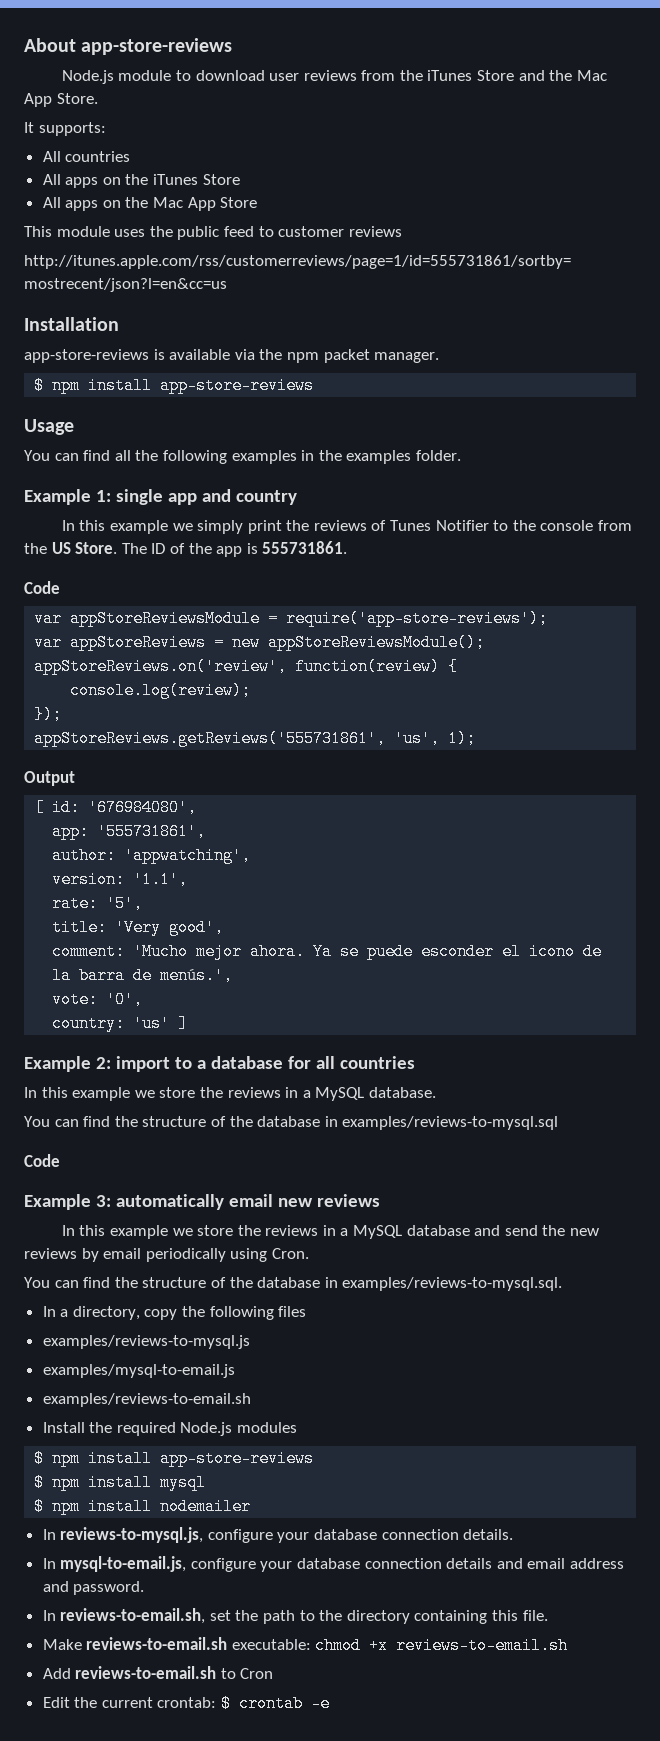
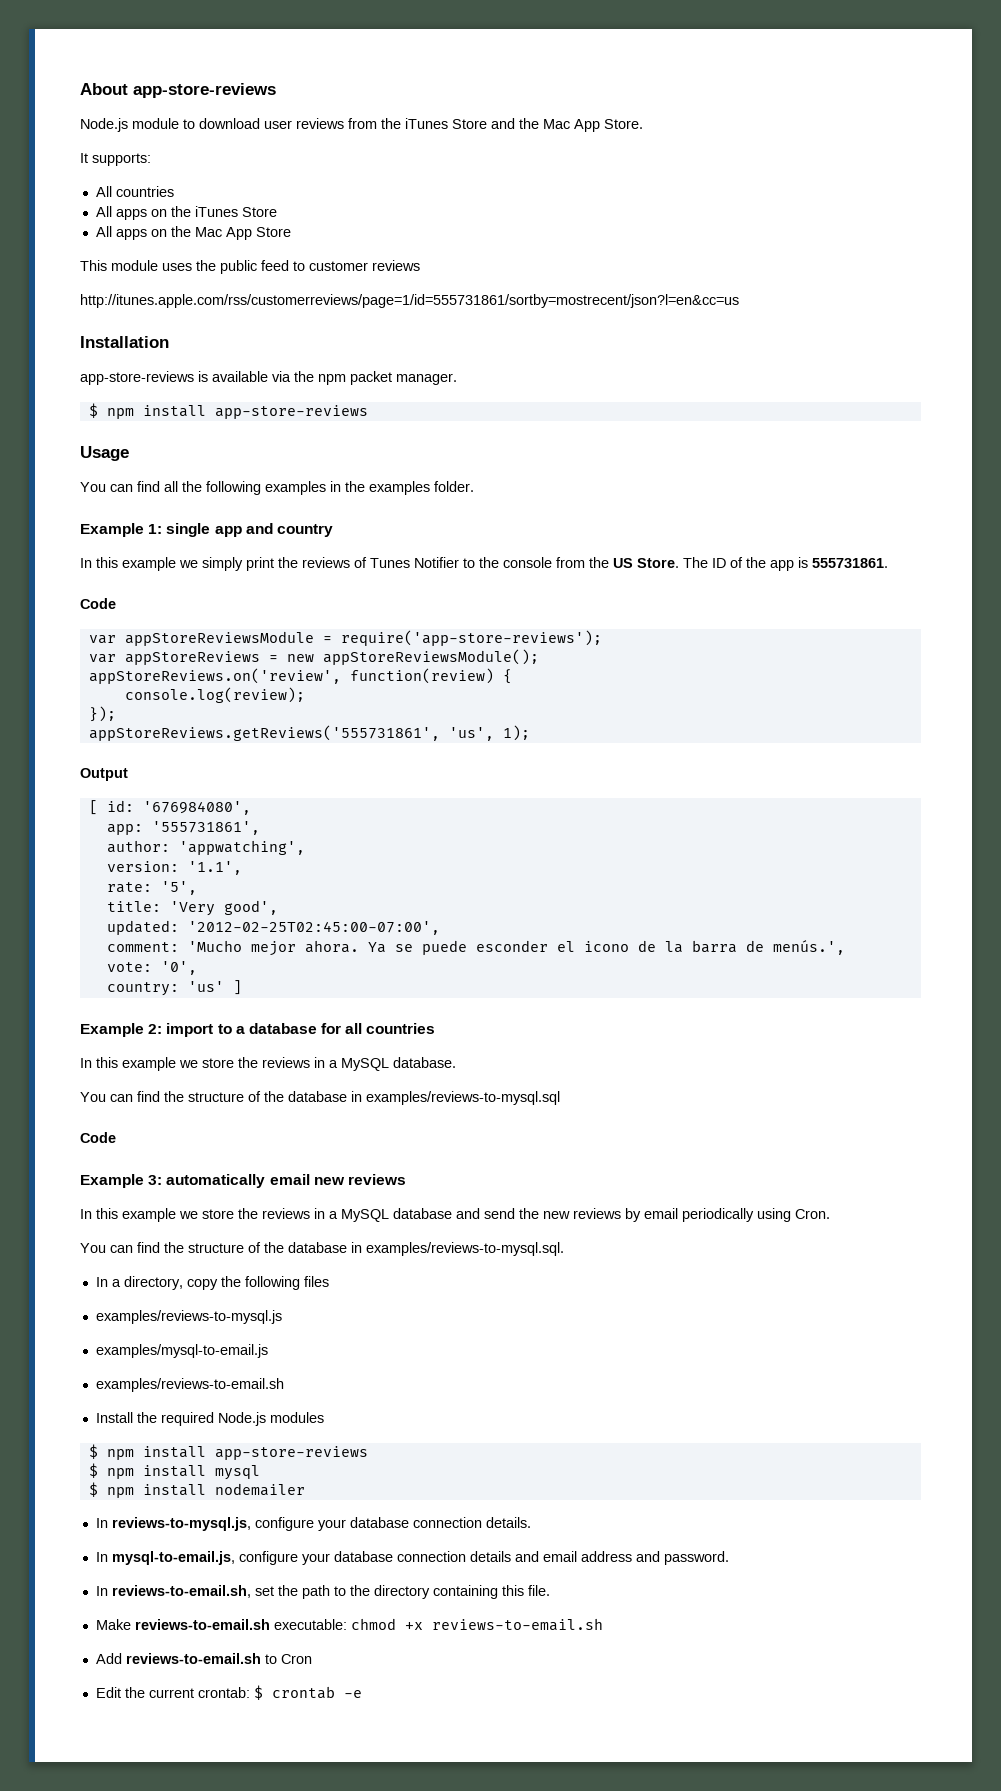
+ updated: '2012-02-25T02:45:00-07:00',

